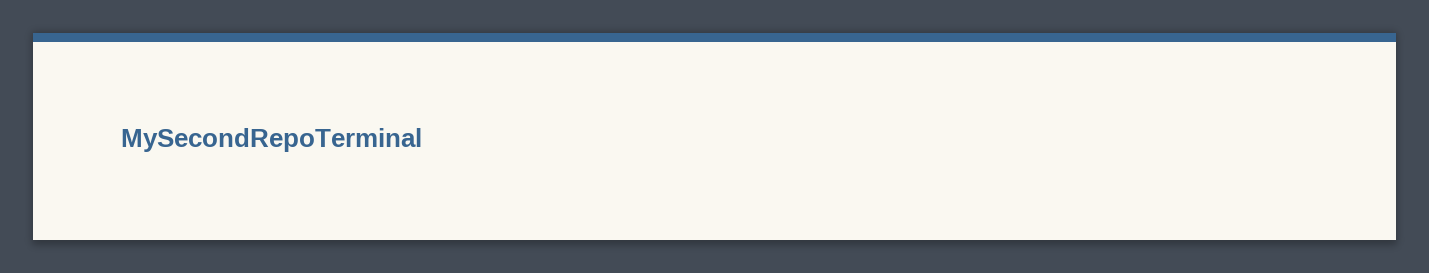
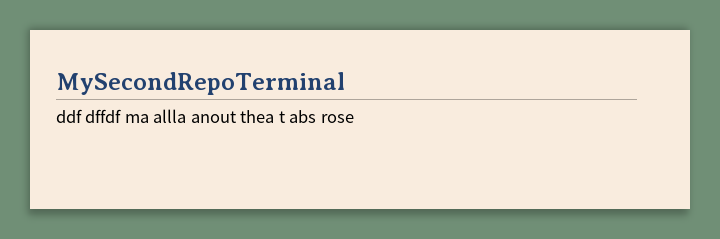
+ ddf dffdf ma allla anout thea t abs rose

